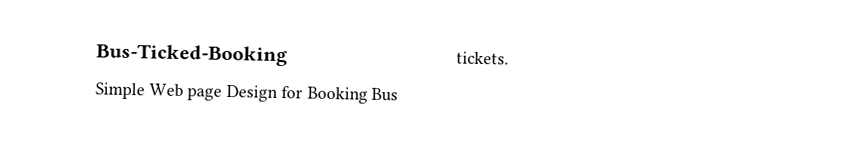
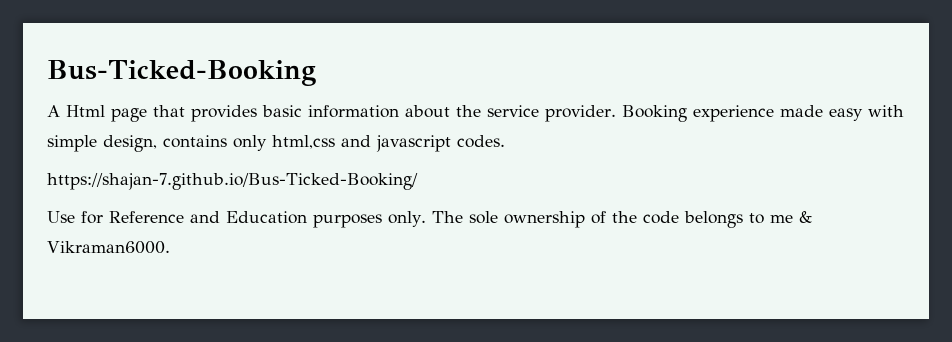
- Simple Web page Design for Booking Bus tickets.
+ A Html page that provides basic information about the service provider. Booking experience made easy with simple design, contains only html,css and javascript codes.
+ https://shajan-7.github.io/Bus-Ticked-Booking/
+ Use for Reference and Education purposes only. The sole ownership of the code belongs to me & Vikraman6000.

